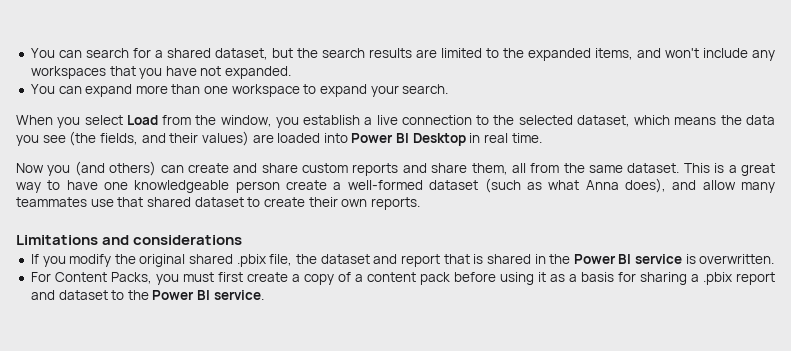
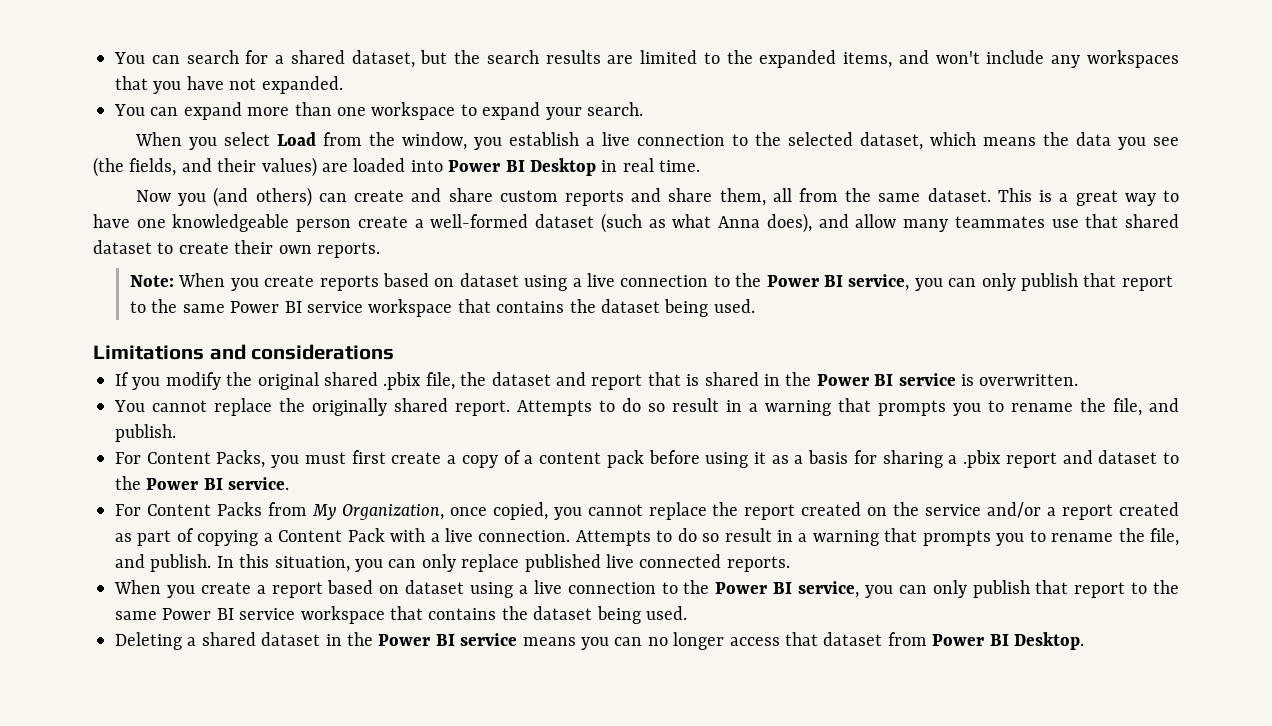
+ Note: When you create reports based on dataset using a live connection to the Power BI service, you can only publish that report to the same Power BI service workspace that contains the dataset being used.
+ You cannot replace the originally shared report. Attempts to do so result in a warning that prompts you to rename the file, and publish.
+ For Content Packs from My Organization, once copied, you cannot replace the report created on the service and/or a report created as part of copying a Content Pack with a live connection. Attempts to do so result in a warning that prompts you to rename the file, and publish. In this situation, you can only replace published live connected reports.
+ When you create a report based on dataset using a live connection to the Power BI service, you can only publish that report to the same Power BI service workspace that contains the dataset being used.
+ Deleting a shared dataset in the Power BI service means you can no longer access that dataset from Power BI Desktop.

